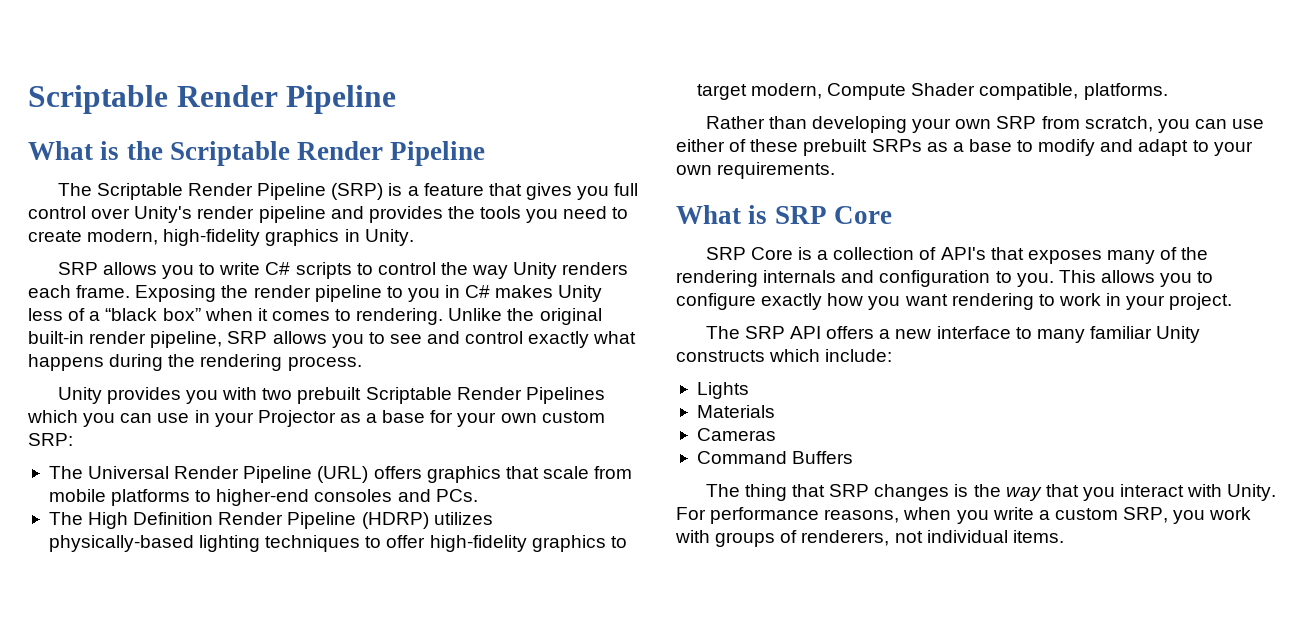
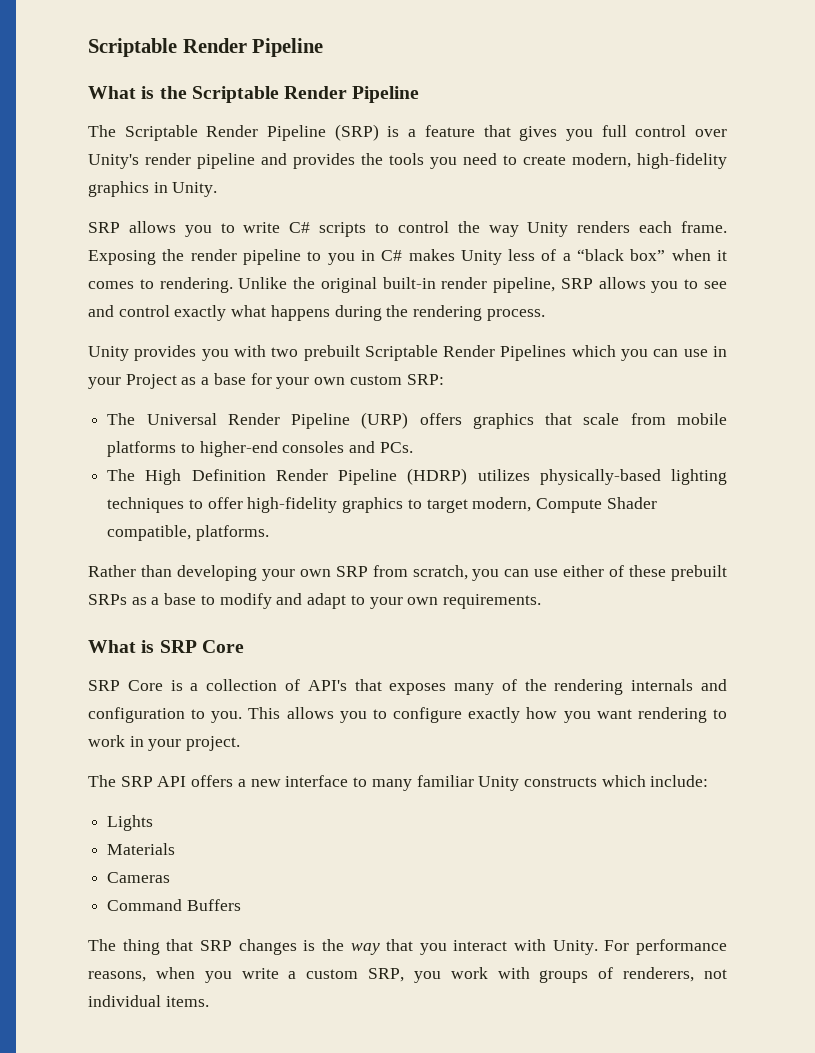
- Unity provides you with two prebuilt Scriptable Render Pipelines which you can use in your Projector as a base for your own custom SRP:
+ Unity provides you with two prebuilt Scriptable Render Pipelines which you can use in your Project as a base for your own custom SRP:
- The Universal Render Pipeline (URL) offers graphics that scale from mobile platforms to higher-end consoles and PCs.
+ The Universal Render Pipeline (URP) offers graphics that scale from mobile platforms to higher-end consoles and PCs.

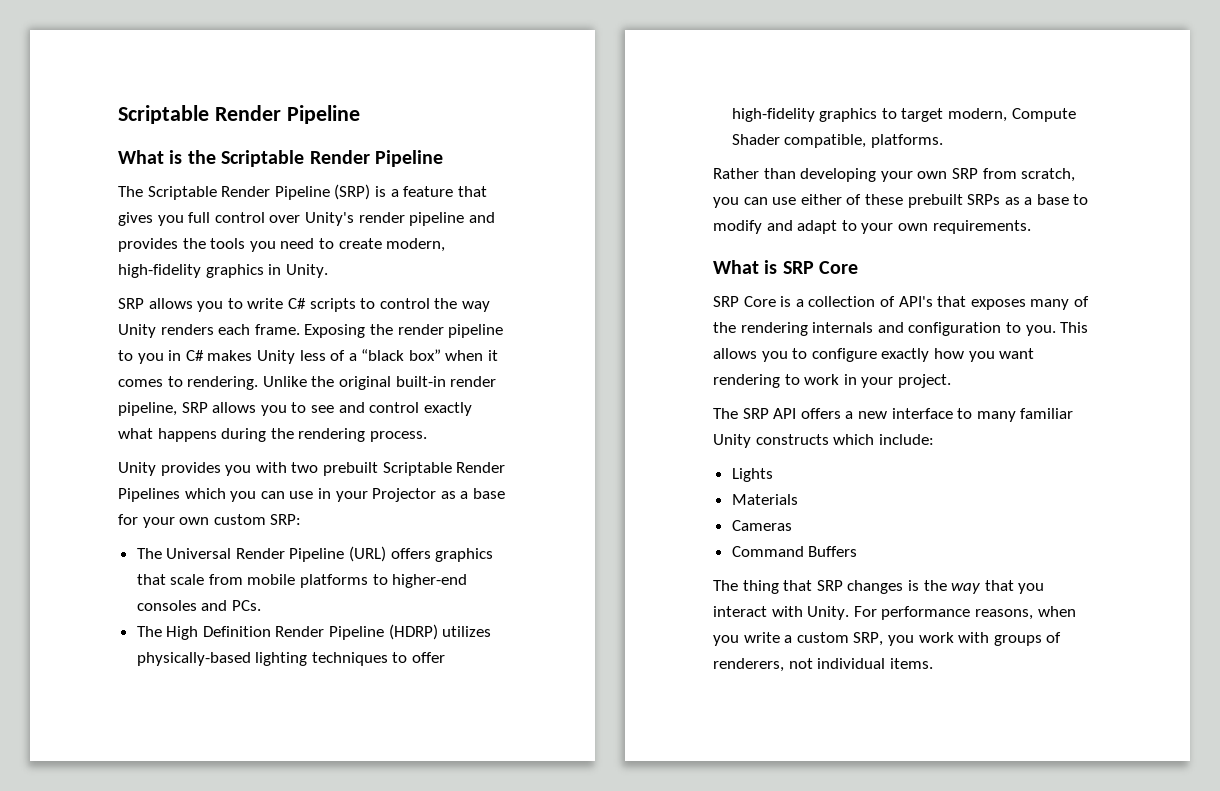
- Unity provides you with two prebuilt Scriptable Render Pipelines which you can use in your Project as a base for your own custom SRP:
+ Unity provides you with two prebuilt Scriptable Render Pipelines which you can use in your Projector as a base for your own custom SRP:
- The Universal Render Pipeline (URP) offers graphics that scale from mobile platforms to higher-end consoles and PCs.
+ The Universal Render Pipeline (URL) offers graphics that scale from mobile platforms to higher-end consoles and PCs.

